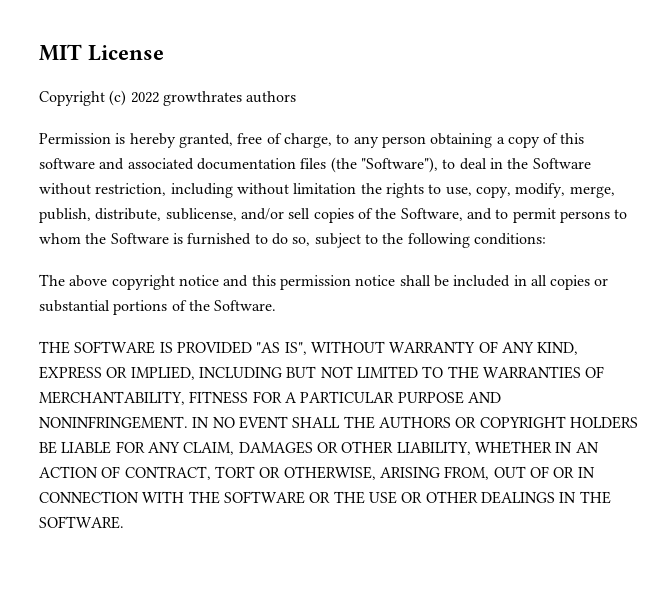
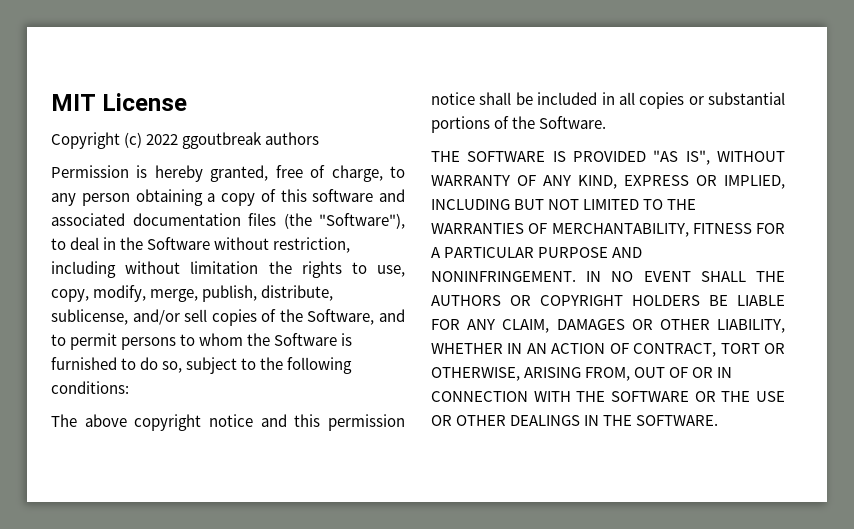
- Copyright (c) 2022 growthrates authors
+ Copyright (c) 2022 ggoutbreak authors

